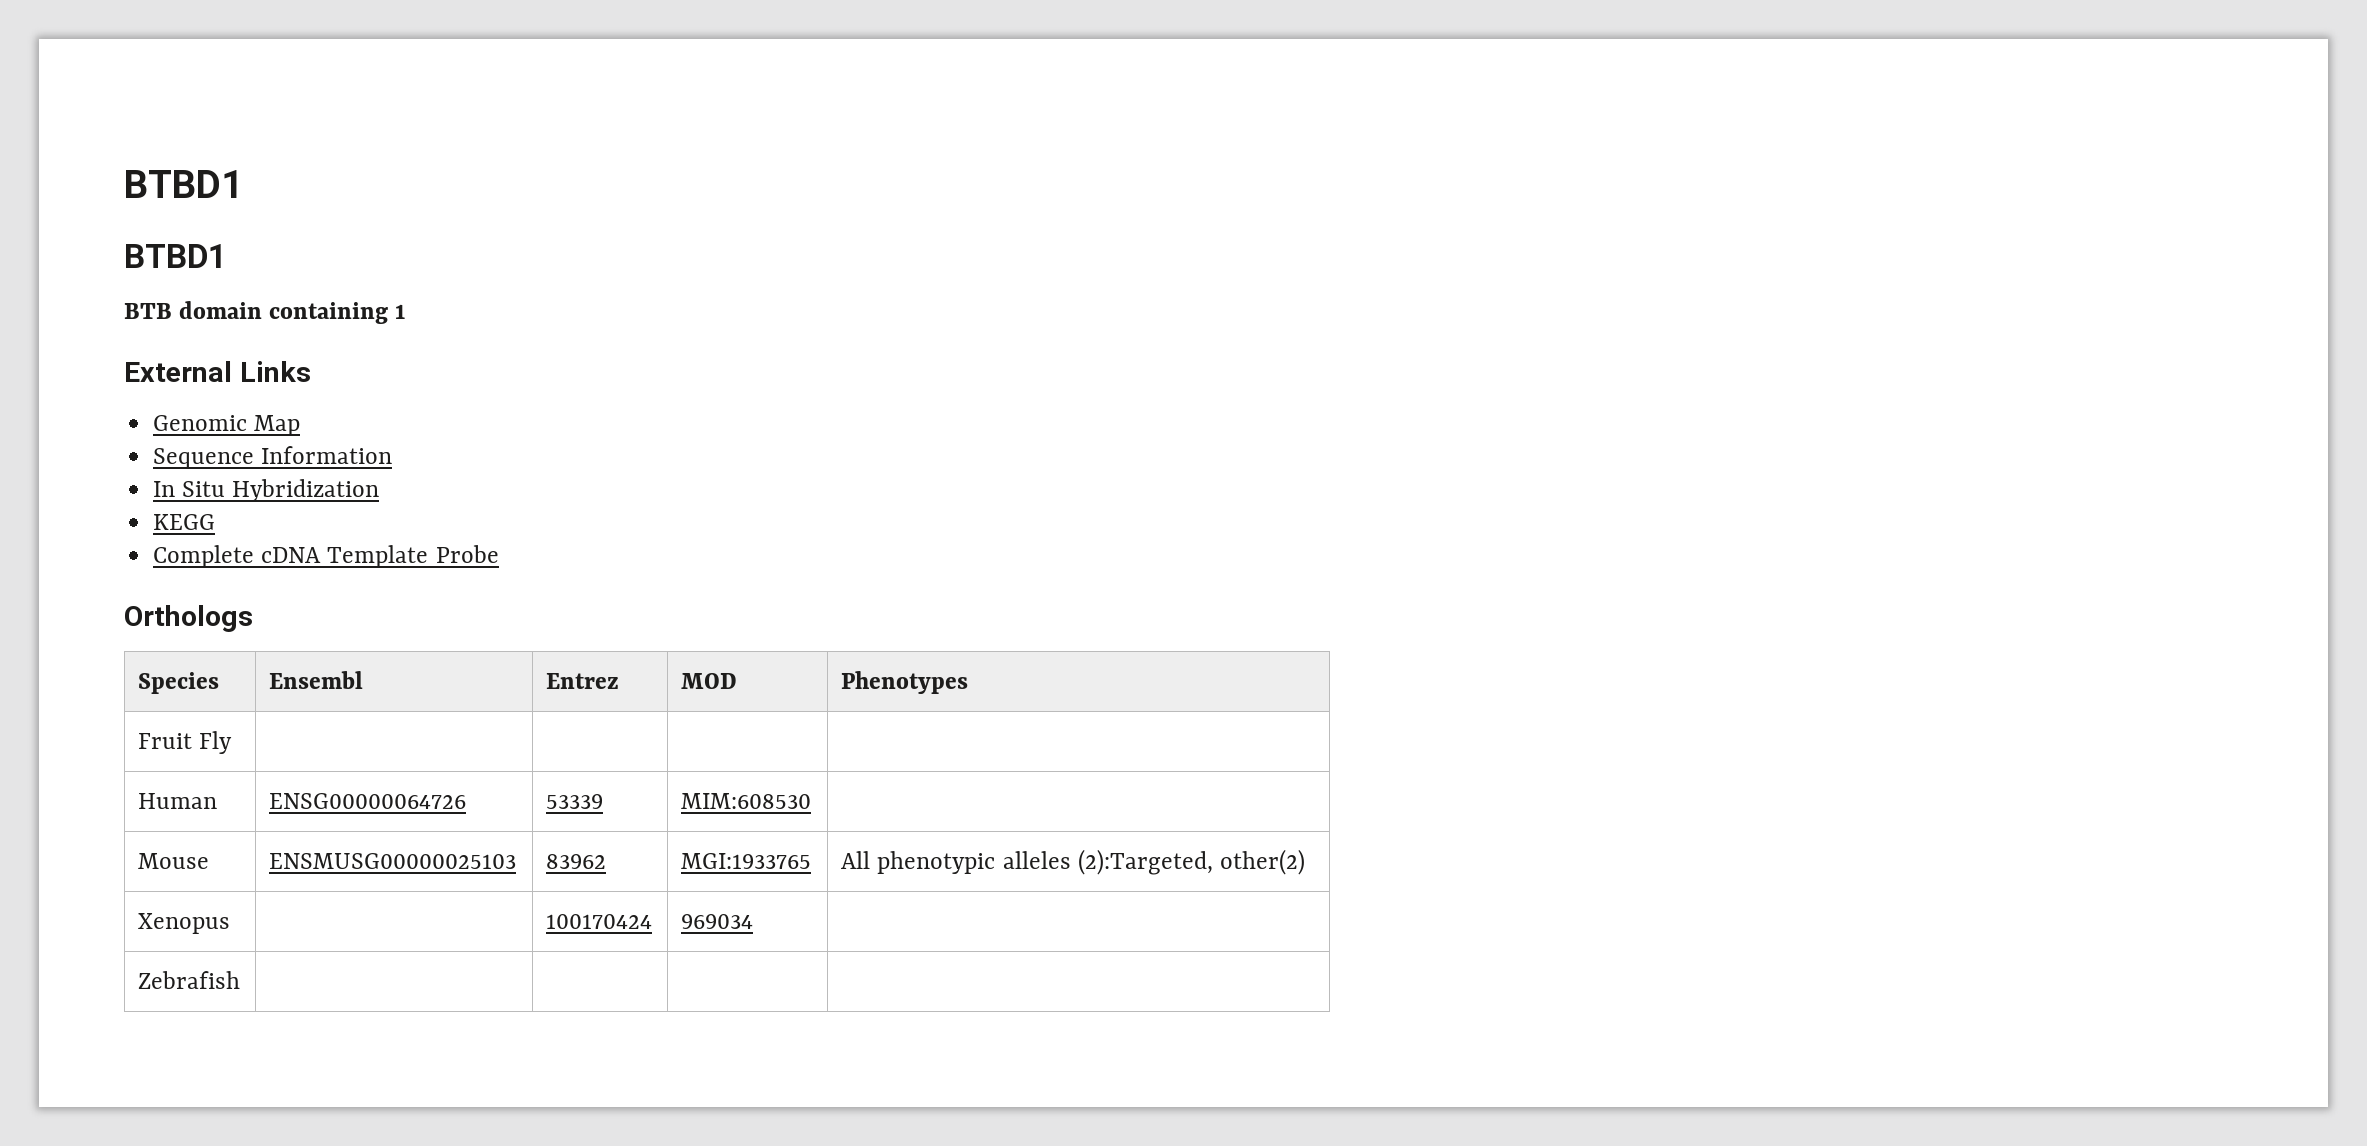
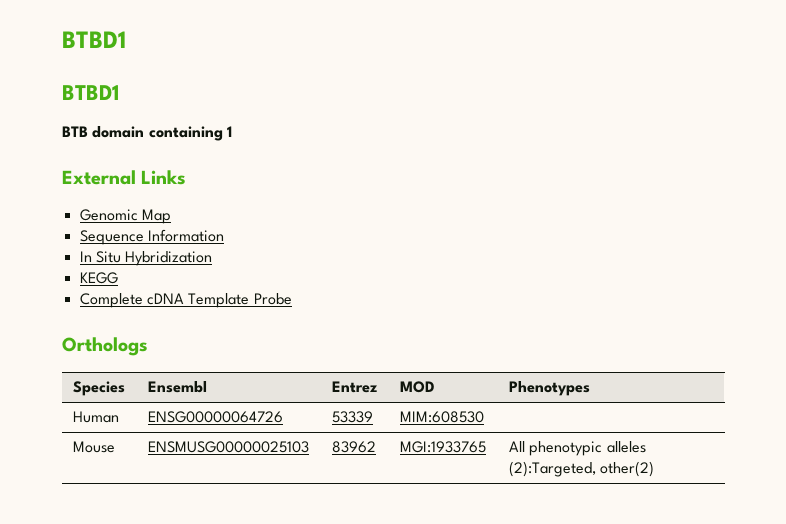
- Fruit Fly | | | |
- Xenopus | | 100170424 | 969034 |
- Zebrafish | | | |

